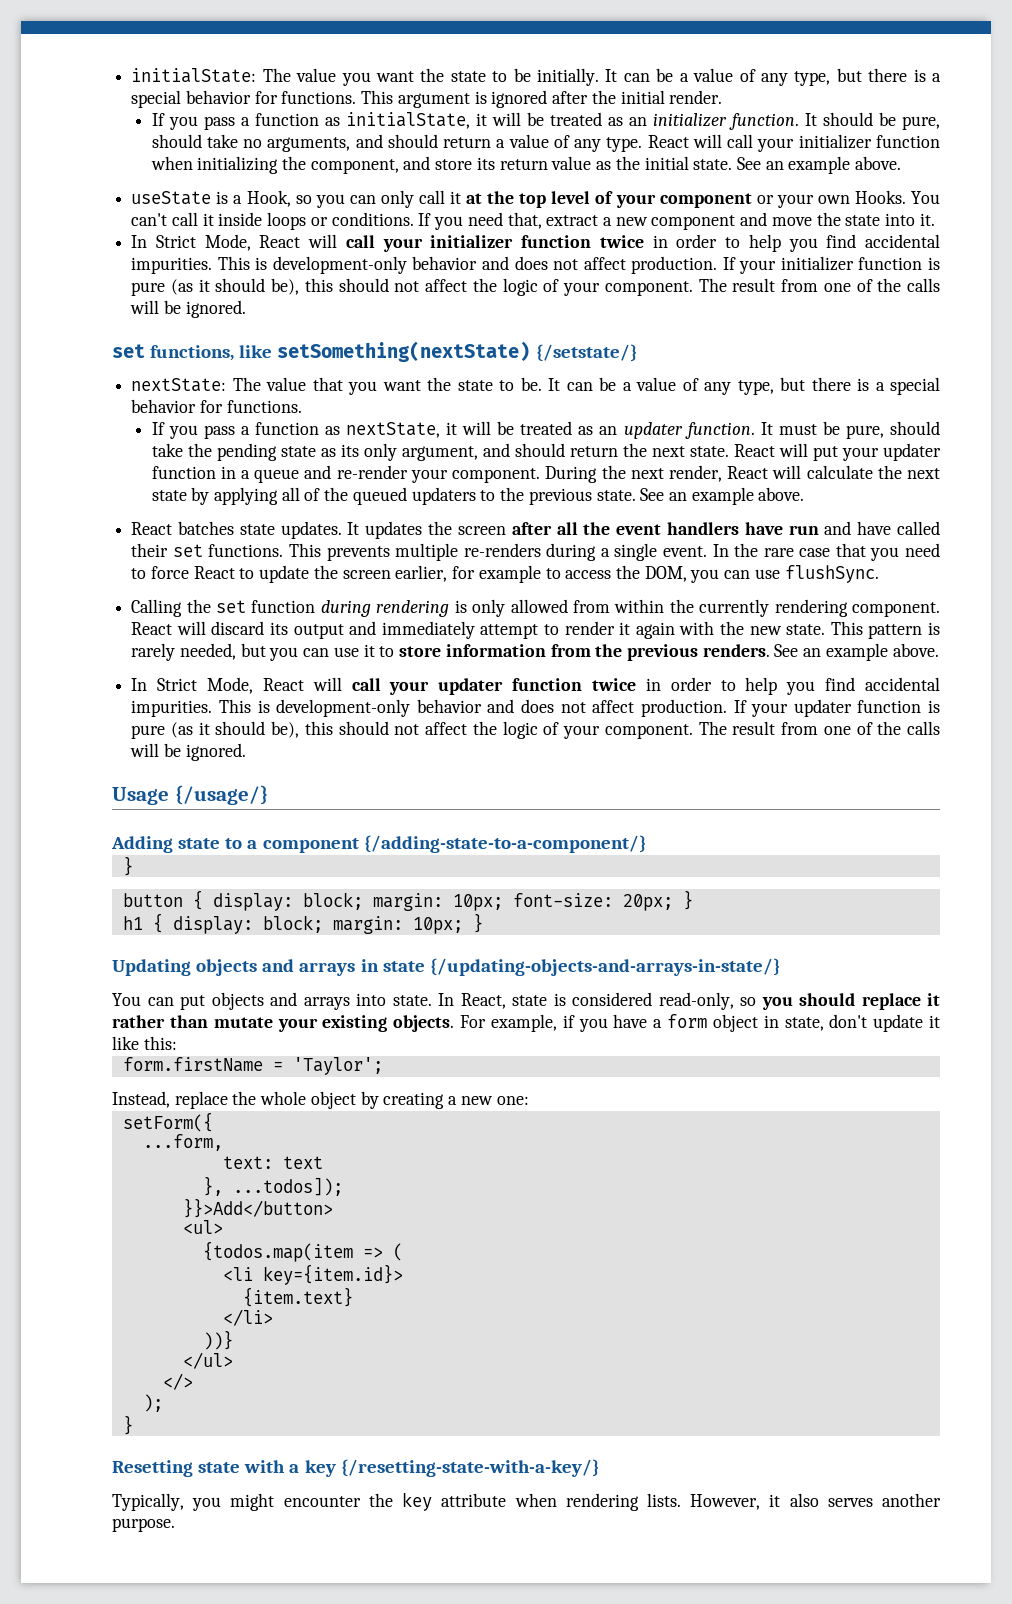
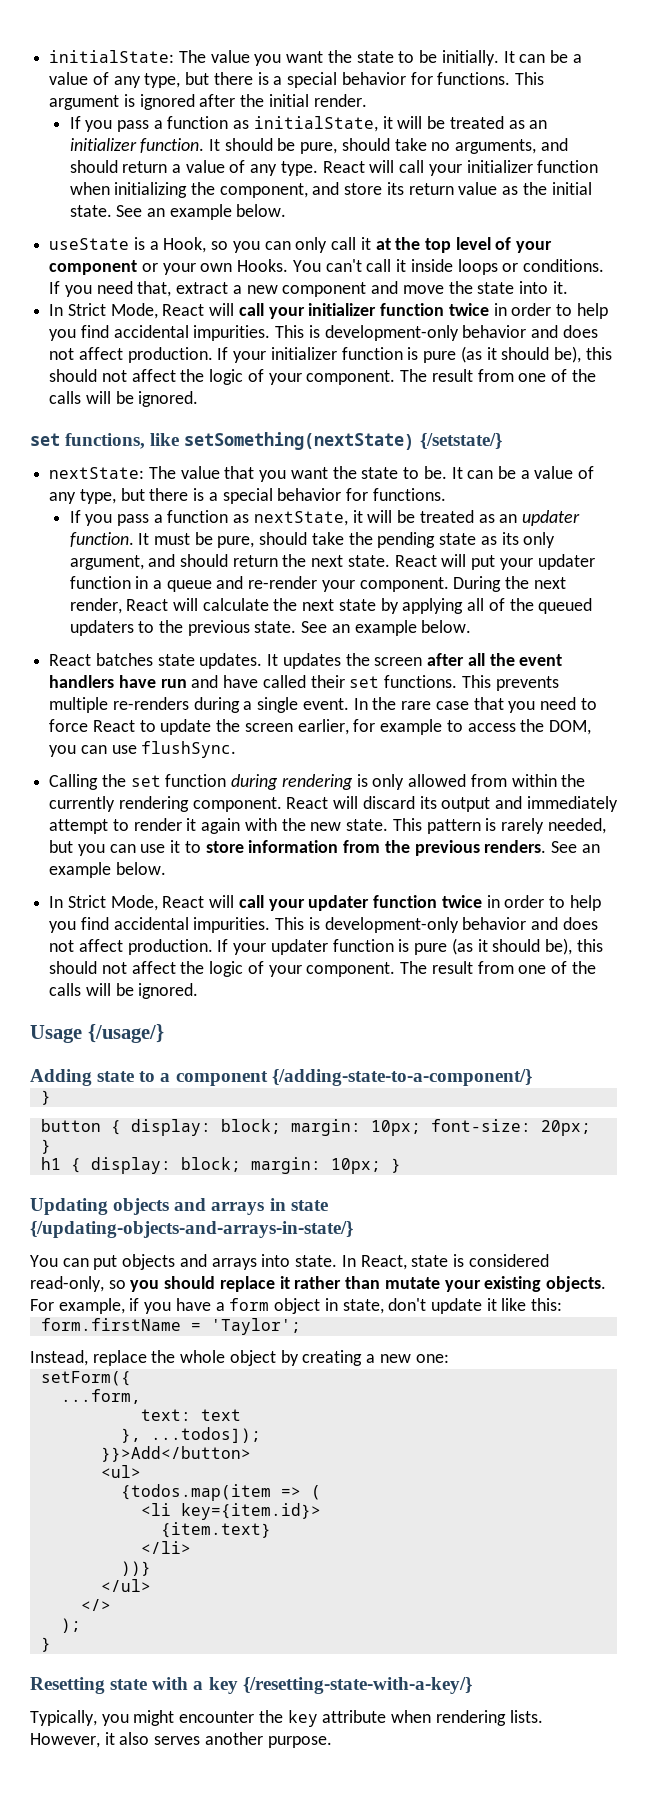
- React will call your initializer function when initializing the component, and store its return value as the initial state. See an example above.
+ React will call your initializer function when initializing the component, and store its return value as the initial state. See an example below.
- During the next render, React will calculate the next state by applying all of the queued updaters to the previous state. See an example above.
+ During the next render, React will calculate the next state by applying all of the queued updaters to the previous state. See an example below.
- This pattern is rarely needed, but you can use it to store information from the previous renders. See an example above.
+ This pattern is rarely needed, but you can use it to store information from the previous renders. See an example below.

